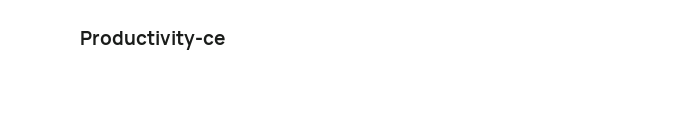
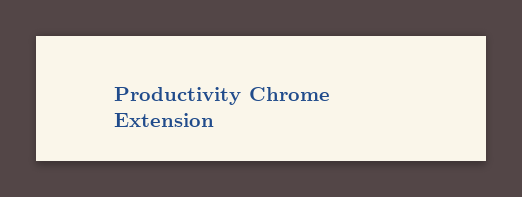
- Productivity-ce
+ Productivity Chrome Extension

